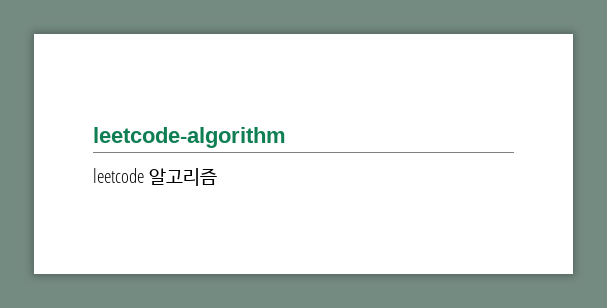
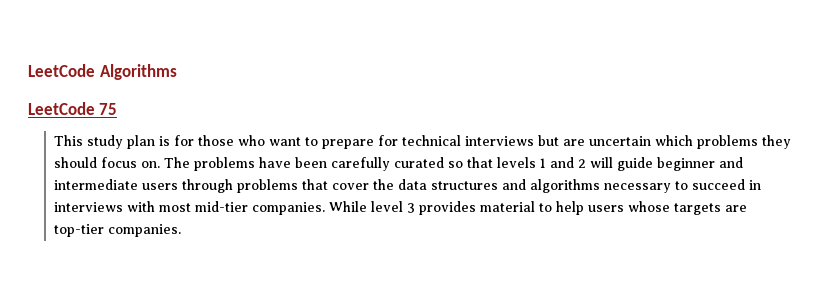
- leetcode-algorithm
- leetcode 알고리즘
+ LeetCode Algorithms
+ LeetCode 75
+ This study plan is for those who want to prepare for technical interviews but are uncertain which problems they should focus on. The problems have been carefully curated so that levels 1 and 2 will guide beginner and intermediate users through problems that cover the data structures and algorithms necessary to succeed in interviews with most mid-tier companies. While level 3 provides material to help users whose targets are top-tier companies.

